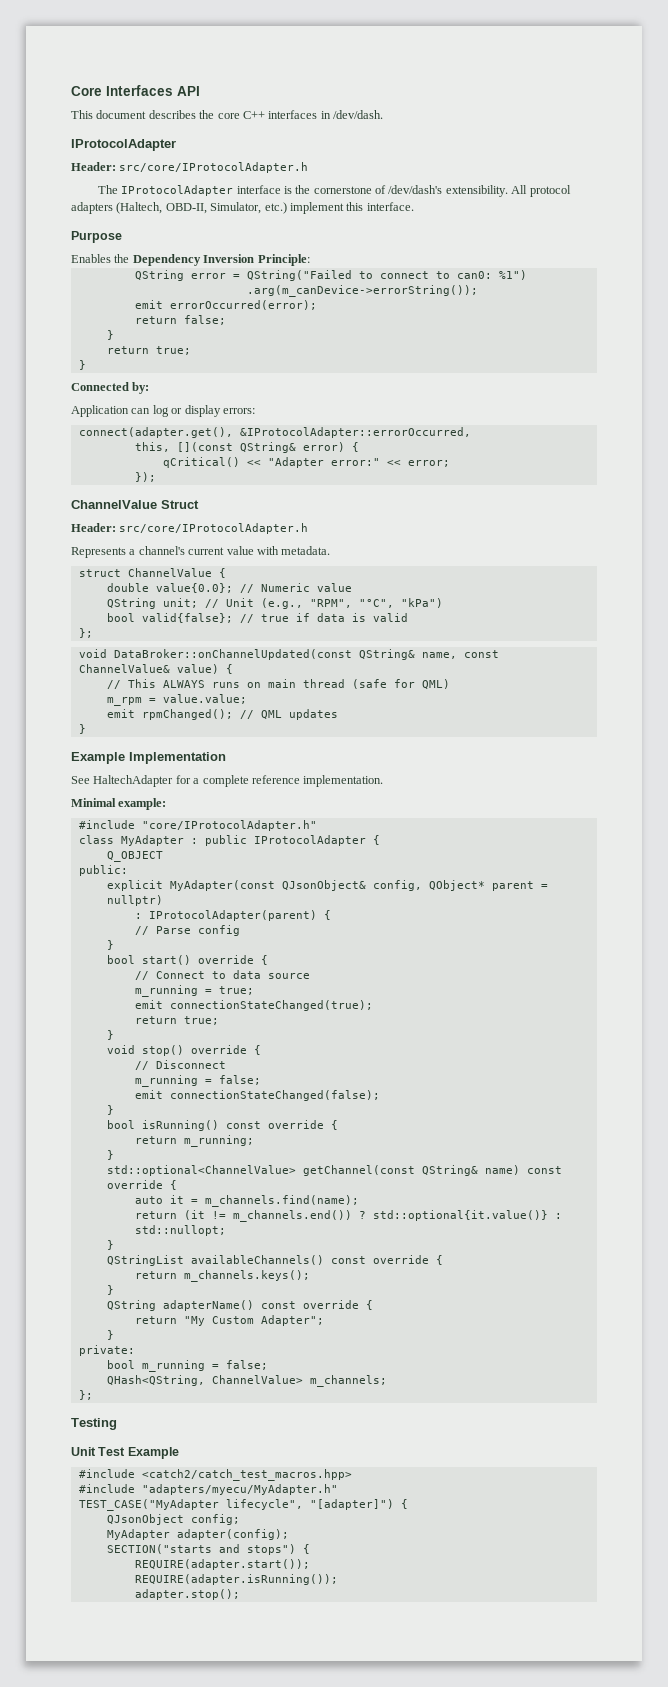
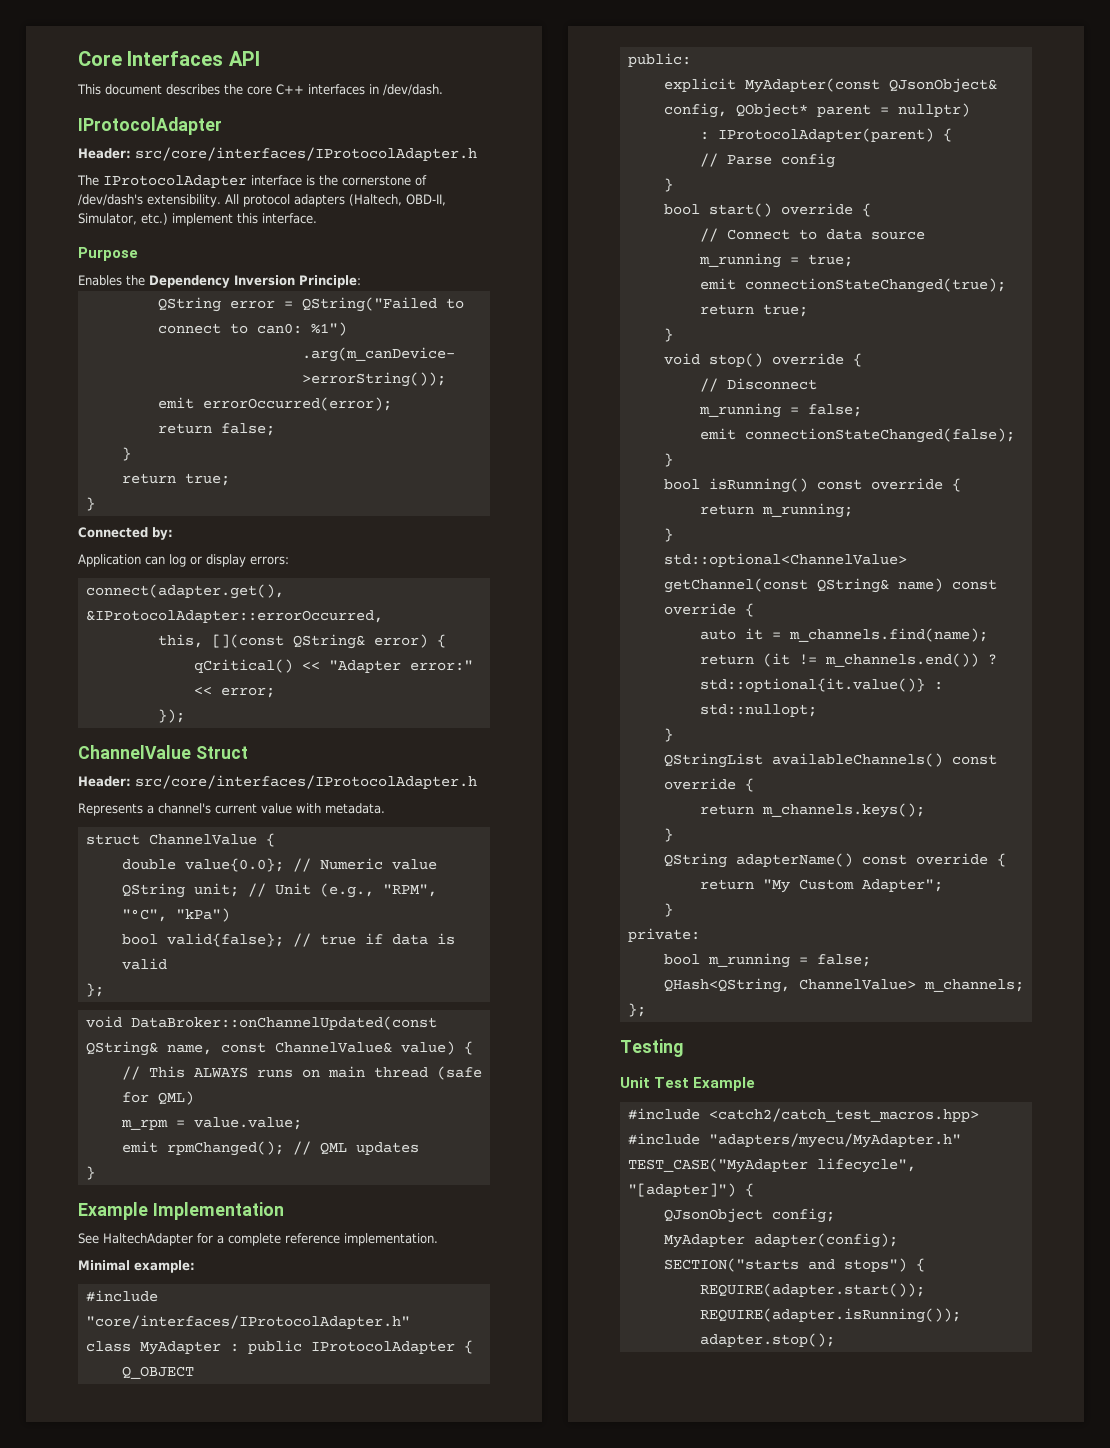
  This document describes the core C++ interfaces in /dev/dash.
  IProtocolAdapter
- Header: src/core/IProtocolAdapter.h
+ Header: src/core/interfaces/IProtocolAdapter.h
  ChannelValue Struct
- Header: src/core/IProtocolAdapter.h
+ Header: src/core/interfaces/IProtocolAdapter.h
- #include "core/IProtocolAdapter.h"
+ #include "core/interfaces/IProtocolAdapter.h"

